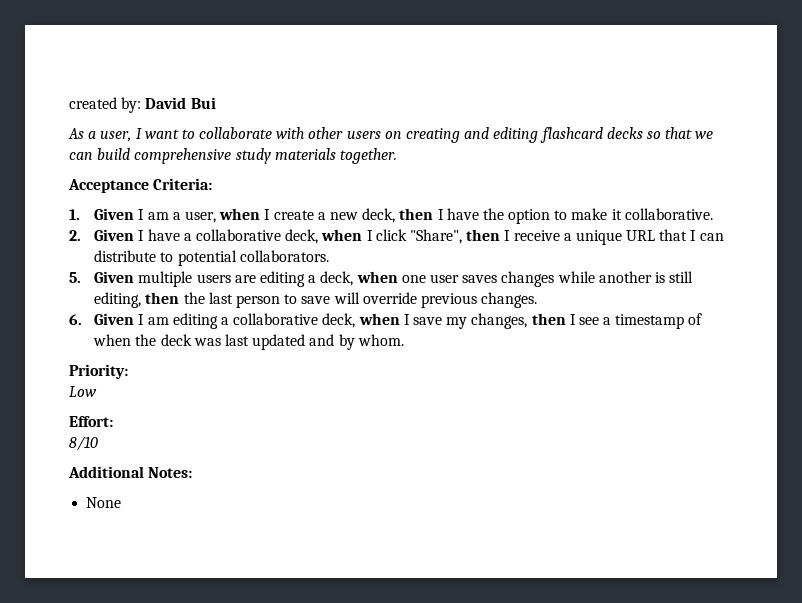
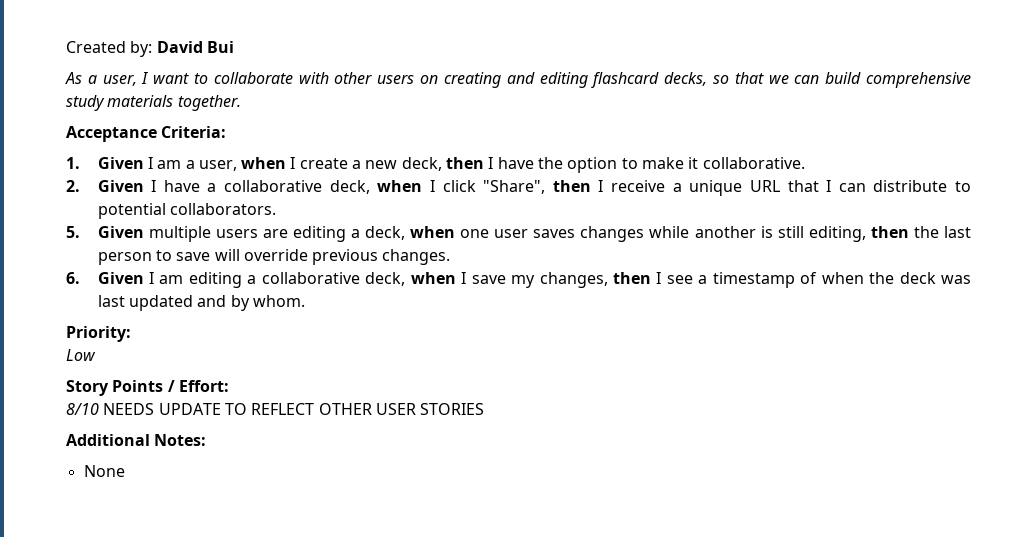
- created by: David Bui
+ Created by: David Bui
- As a user, I want to collaborate with other users on creating and editing flashcard decks so that we can build comprehensive study materials together.
+ As a user, I want to collaborate with other users on creating and editing flashcard decks, so that we can build comprehensive study materials together.
- Effort:
+ Story Points / Effort:
- 8/10
+ 8/10 NEEDS UPDATE TO REFLECT OTHER USER STORIES

